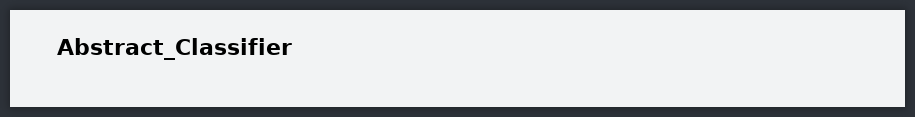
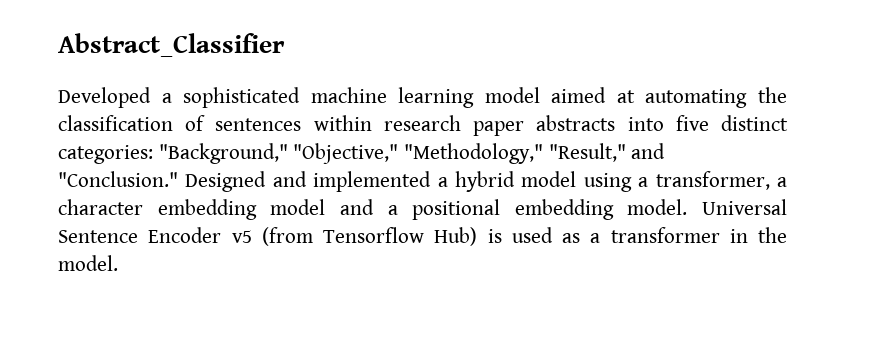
+ Developed a sophisticated machine learning model aimed at automating the classification of sentences within research paper abstracts into five distinct categories: "Background," "Objective," "Methodology," "Result," and "Conclusion." Designed and implemented a hybrid model using a transformer, a character embedding model and a positional embedding model. Universal Sentence Encoder v5 (from Tensorflow Hub) is used as a transformer in the model.

